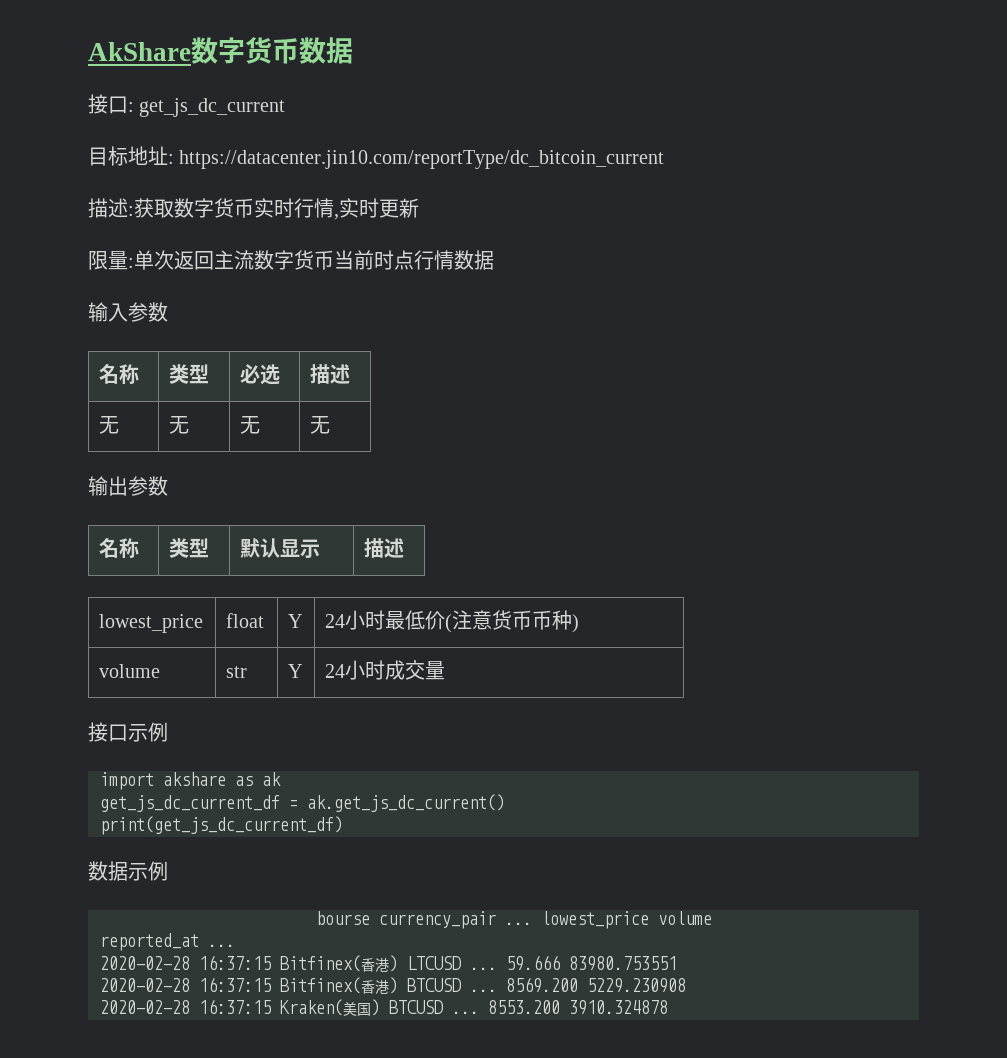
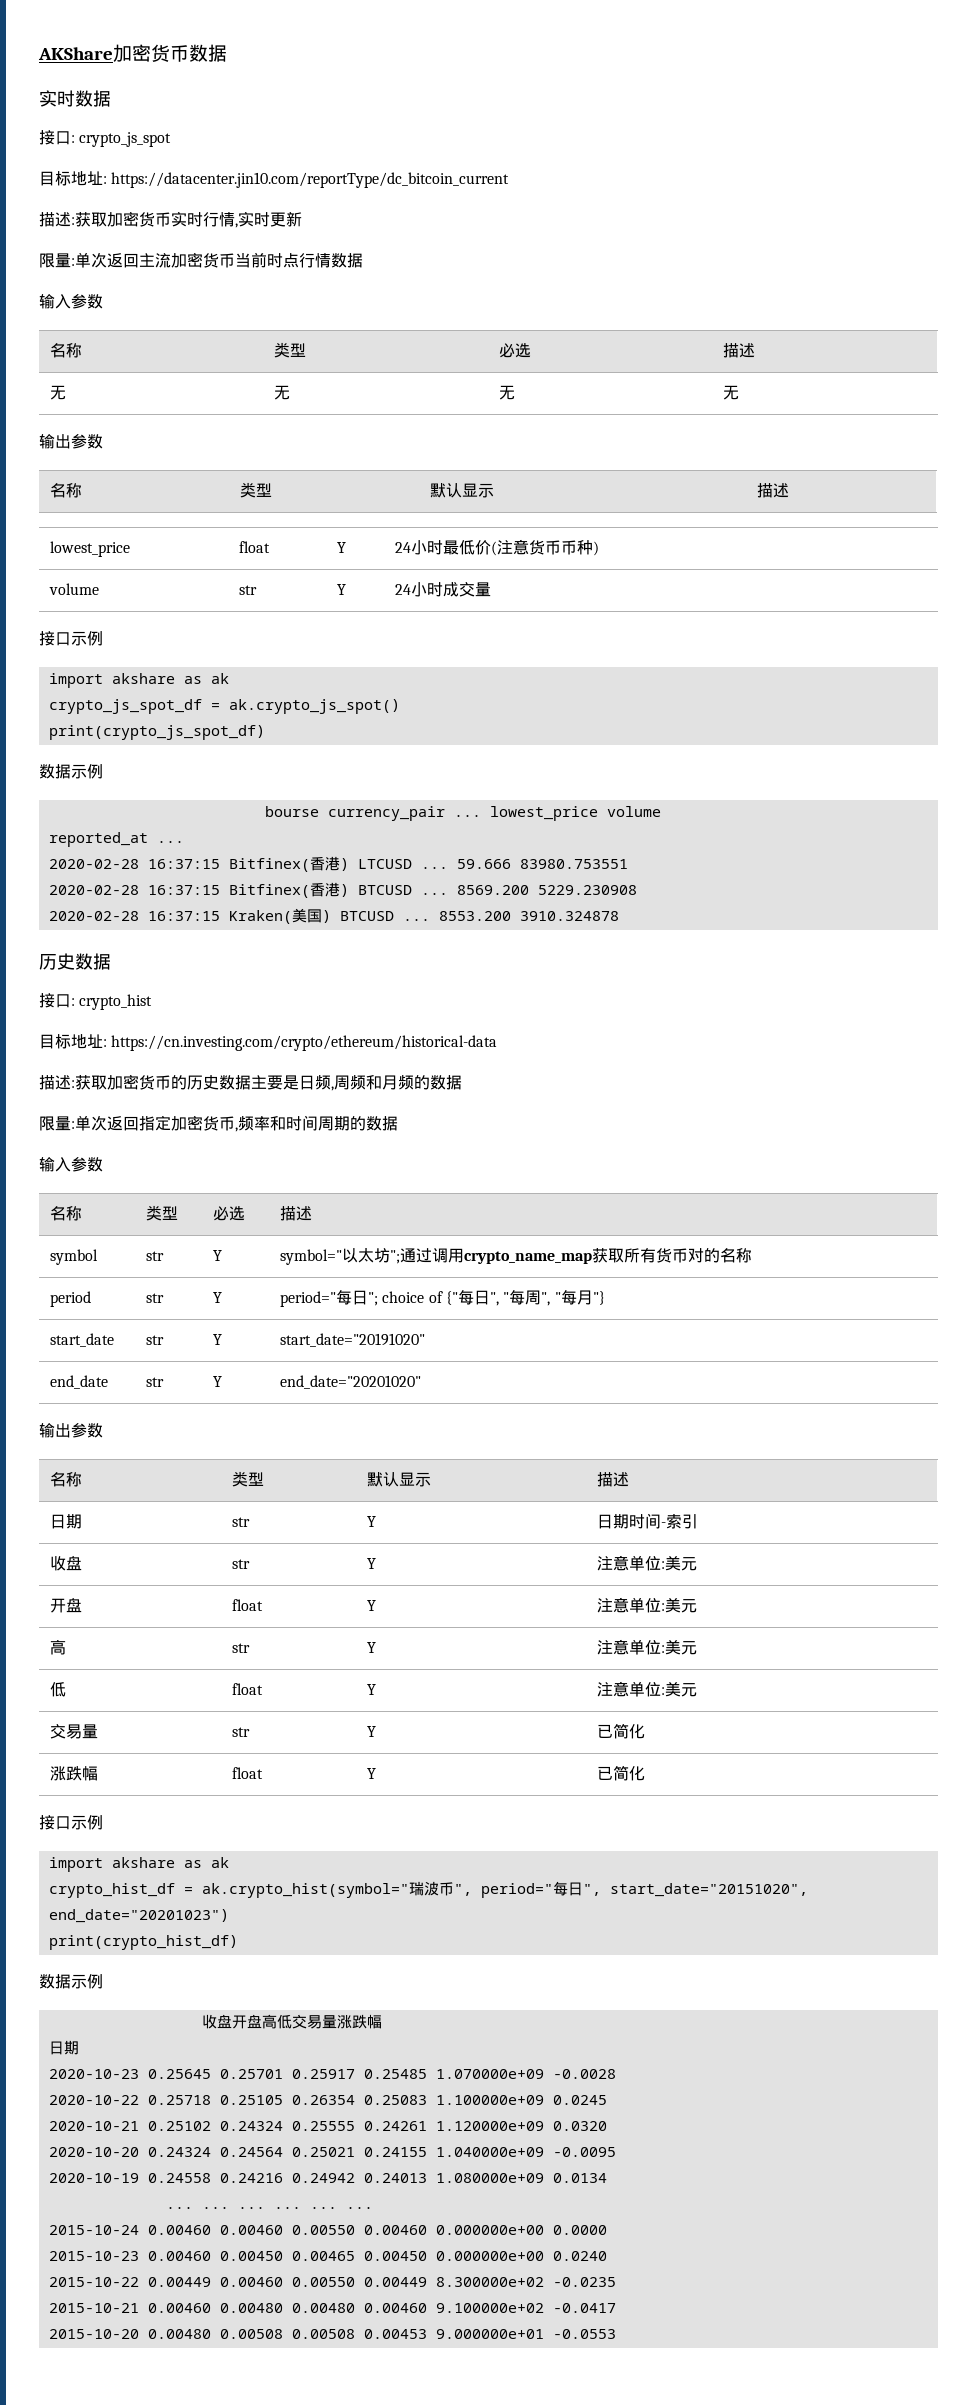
- AkShare数字货币数据
+ AKShare加密货币数据
- 接口: get_js_dc_current
+ 实时数据
+ 接口: crypto_js_spot
- 描述:获取数字货币实时行情,实时更新
+ 描述:获取加密货币实时行情,实时更新
- 限量:单次返回主流数字货币当前时点行情数据
+ 限量:单次返回主流加密货币当前时点行情数据
- get_js_dc_current_df = ak.get_js_dc_current()
- print(get_js_dc_current_df)
+ crypto_js_spot_df = ak.crypto_js_spot()
+ print(crypto_js_spot_df)
  8553.200 3910.324878
+ 历史数据
+ 接口: crypto_hist
+ 目标地址: https://cn.investing.com/crypto/ethereum/historical-data
+ 描述:获取加密货币的历史数据主要是日频,周频和月频的数据
+ 限量:单次返回指定加密货币,频率和时间周期的数据
+ 输入参数
+ 名称 | 类型 | 必选 | 描述
+ symbol | str | Y | symbol="以太坊";通过调用crypto_name_map获取所有货币对的名称
+ period | str | Y | period="每日"; choice of {"每日", "每周", "每月"}
+ start_date | str | Y | start_date="20191020"
+ end_date | str | Y | end_date="20201020"
+ 输出参数
+ 名称 | 类型 | 默认显示 | 描述
+ 日期 | str | Y | 日期时间-索引
+ 收盘 | str | Y | 注意单位:美元
+ 开盘 | float | Y | 注意单位:美元
+ 高 | str | Y | 注意单位:美元
+ 低 | float | Y | 注意单位:美元
+ 交易量 | str | Y | 已简化
+ 涨跌幅 | float | Y | 已简化
+ 接口示例
+ import akshare as ak
+ crypto_hist_df = ak.crypto_hist(symbol="瑞波币", period="每日", start_date="20151020", end_date="20201023")
+ print(crypto_hist_df)
+ 数据示例
+ 收盘开盘高低交易量涨跌幅
+ 日期
+ 2020-10-23 0.25645 0.25701 0.25917 0.25485 1.070000e+09 -0.0028
+ 2020-10-22 0.25718 0.25105 0.26354 0.25083 1.100000e+09 0.0245
+ 2020-10-21 0.25102 0.24324 0.25555 0.24261 1.120000e+09 0.0320
+ 2020-10-20 0.24324 0.24564 0.25021 0.24155 1.040000e+09 -0.0095
+ 2020-10-19 0.24558 0.24216 0.24942 0.24013 1.080000e+09 0.0134
+ ... ... ... ... ... ...
+ 2015-10-24 0.00460 0.00460 0.00550 0.00460 0.000000e+00 0.0000
+ 2015-10-23 0.00460 0.00450 0.00465 0.00450 0.000000e+00 0.0240
+ 2015-10-22 0.00449 0.00460 0.00550 0.00449 8.300000e+02 -0.0235
+ 2015-10-21 0.00460 0.00480 0.00480 0.00460 9.100000e+02 -0.0417
+ 2015-10-20 0.00480 0.00508 0.00508 0.00453 9.000000e+01 -0.0553

